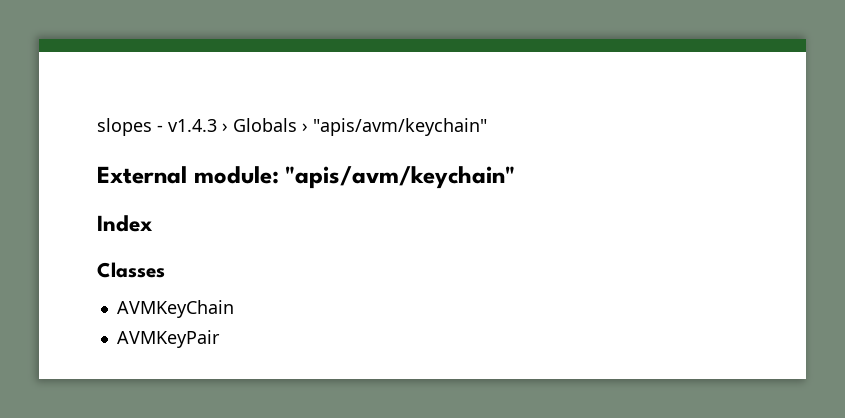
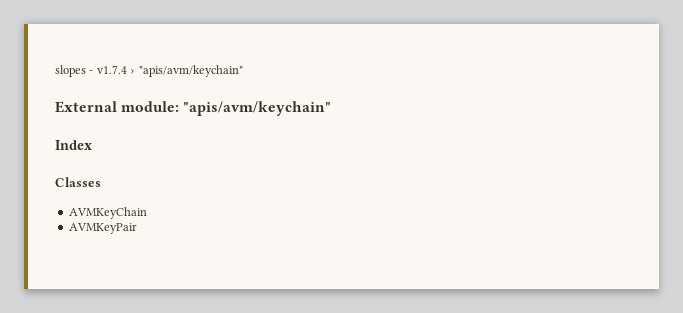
- slopes - v1.4.3 › Globals › "apis/avm/keychain"
+ slopes - v1.7.4 › "apis/avm/keychain"

